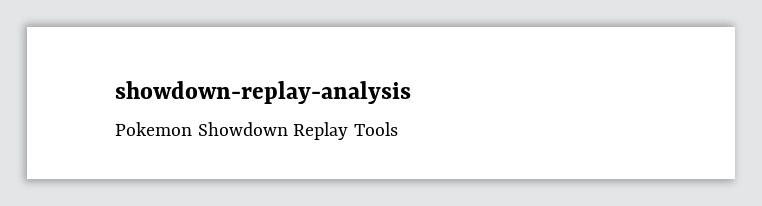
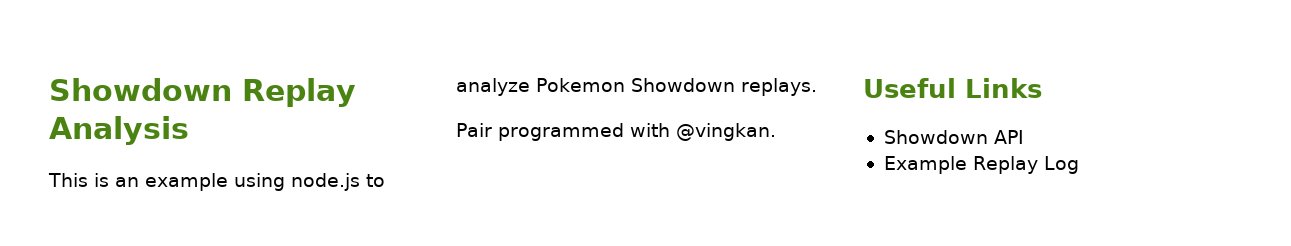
- showdown-replay-analysis
- Pokemon Showdown Replay Tools
+ Showdown Replay Analysis
+ This is an example using node.js to analyze Pokemon Showdown replays.
+ Pair programmed with @vingkan.
+ Useful Links
+ Showdown API
+ Example Replay Log

